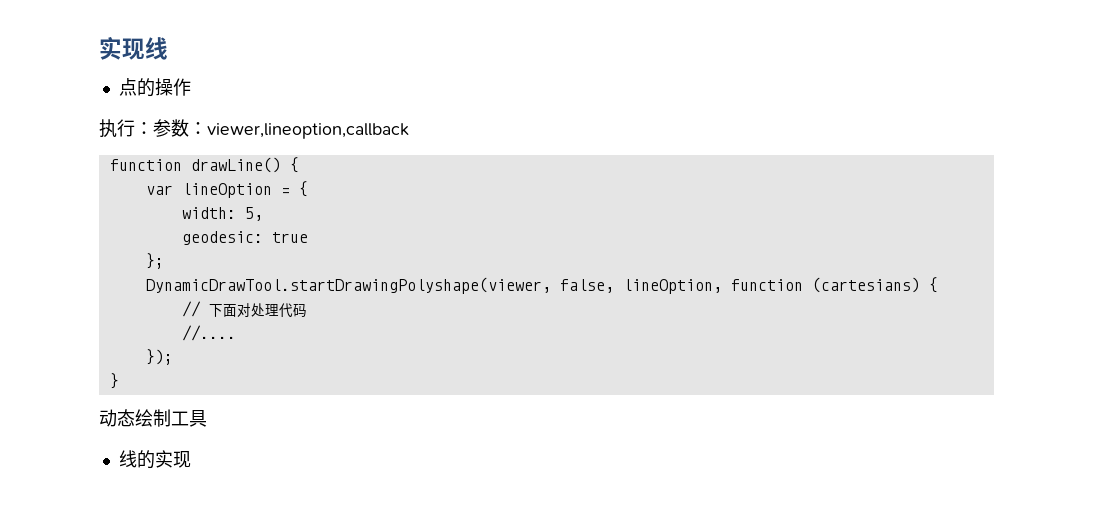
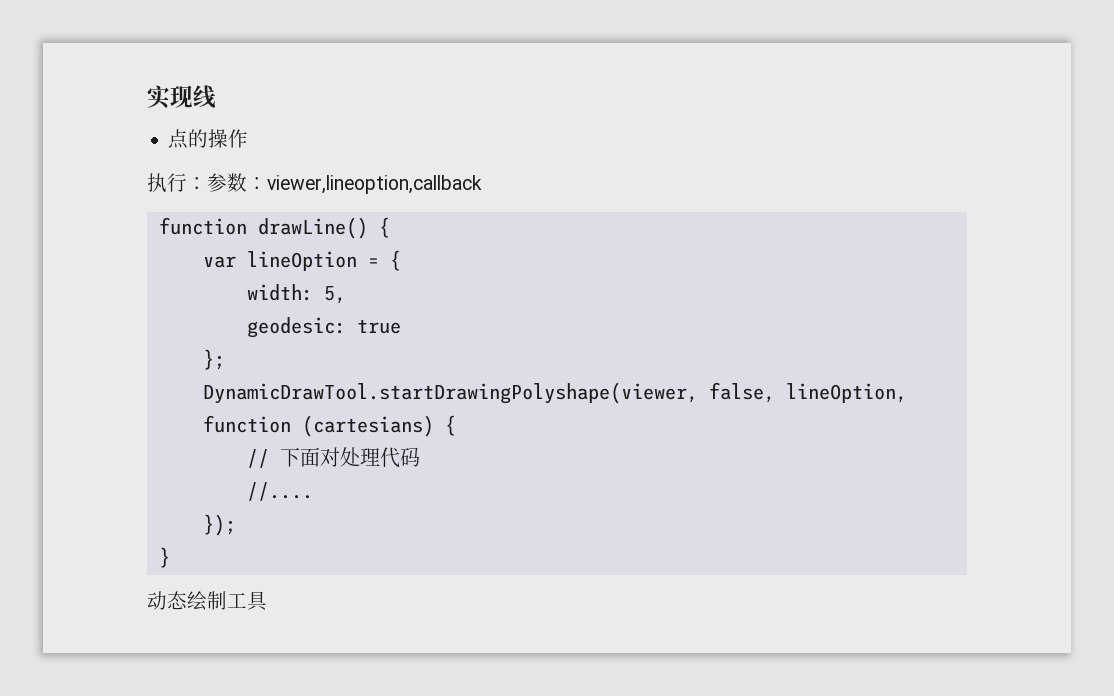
- 线的实现

